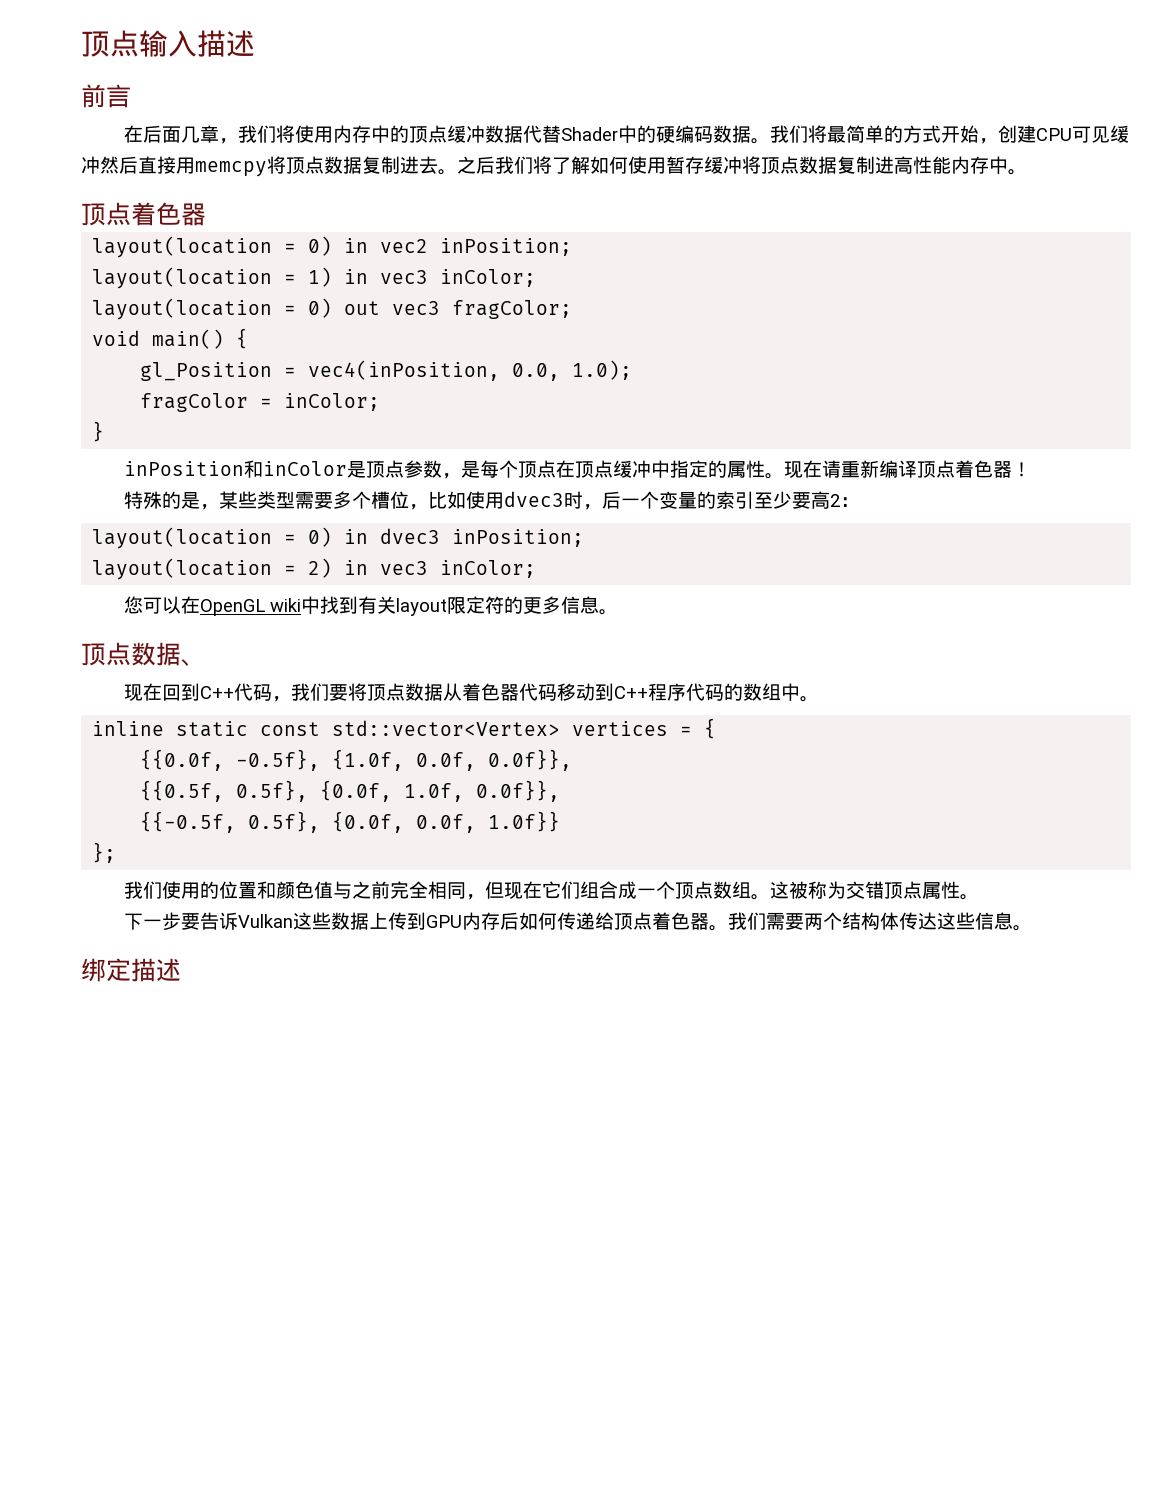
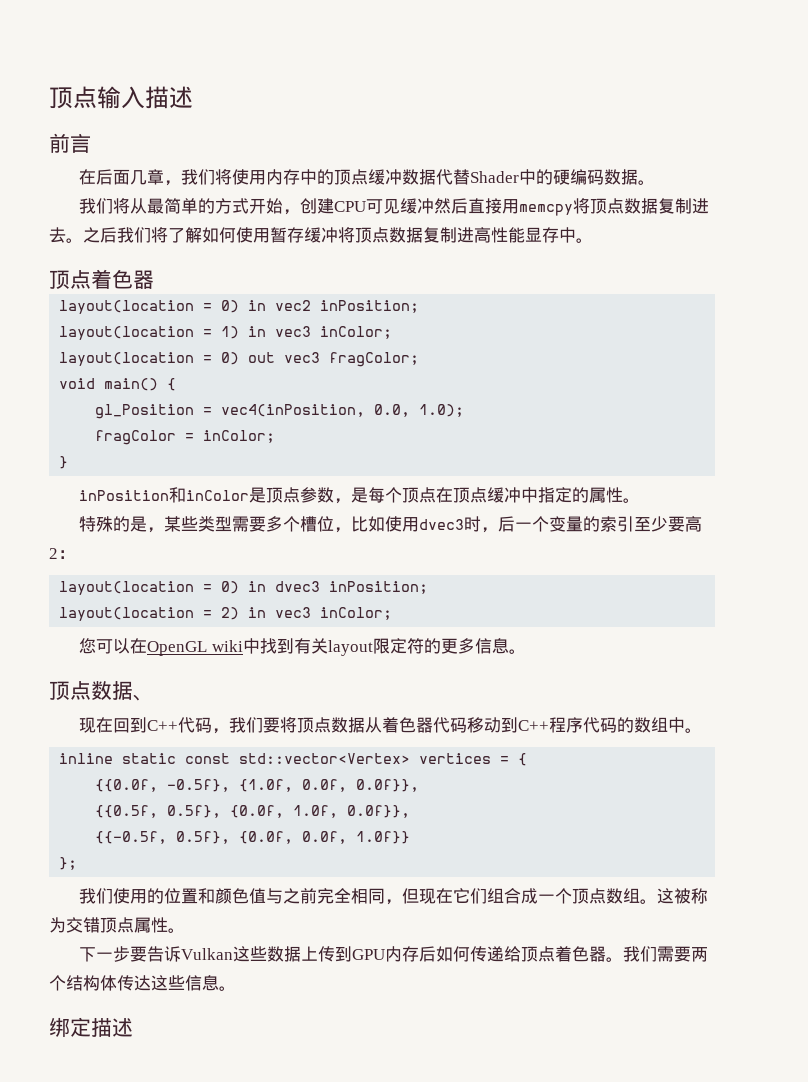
- 在后面几章，我们将使用内存中的顶点缓冲数据代替Shader中的硬编码数据。我们将最简单的方式开始，创建CPU可见缓冲然后直接用memcpy将顶点数据复制进去。
+ 在后面几章，我们将使用内存中的顶点缓冲数据代替Shader中的硬编码数据。
+ 我们将从最简单的方式开始，创建CPU可见缓冲然后直接用memcpy将顶点数据复制进去。
- 之后我们将了解如何使用暂存缓冲将顶点数据复制进高性能内存中。
+ 之后我们将了解如何使用暂存缓冲将顶点数据复制进高性能显存中。
- 现在请重新编译顶点着色器！

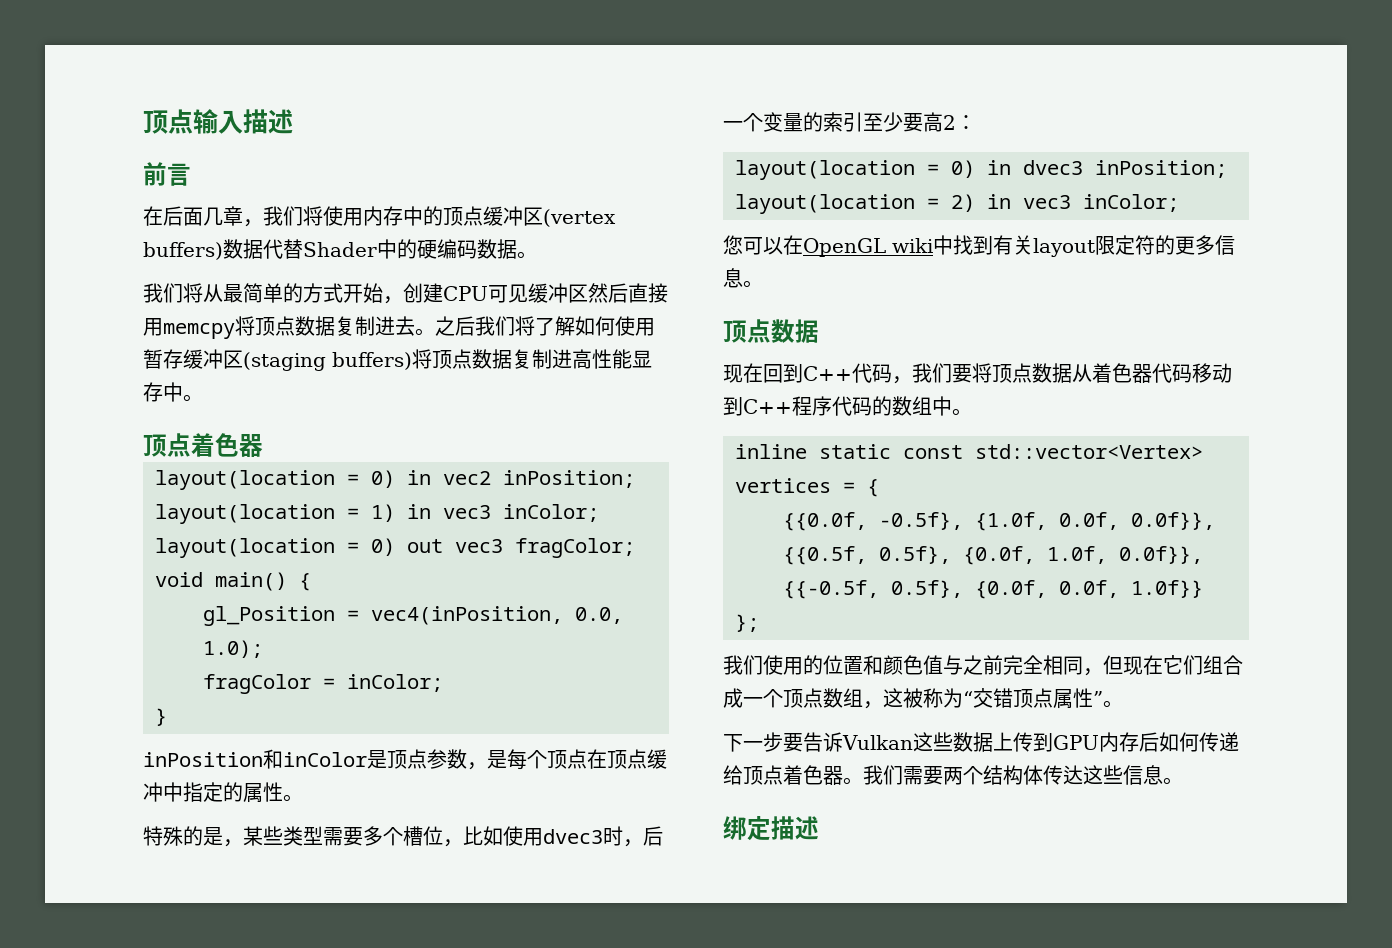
- 在后面几章，我们将使用内存中的顶点缓冲数据代替Shader中的硬编码数据。
+ 在后面几章，我们将使用内存中的顶点缓冲区(vertex buffers)数据代替Shader中的硬编码数据。
- 我们将从最简单的方式开始，创建CPU可见缓冲然后直接用memcpy将顶点数据复制进去。
+ 我们将从最简单的方式开始，创建CPU可见缓冲区然后直接用memcpy将顶点数据复制进去。
- 之后我们将了解如何使用暂存缓冲将顶点数据复制进高性能显存中。
+ 之后我们将了解如何使用暂存缓冲区(staging buffers)将顶点数据复制进高性能显存中。
  您可以在OpenGL wiki中找到有关layout限定符的更多信息。
- 顶点数据、
+ 顶点数据
- 我们使用的位置和颜色值与之前完全相同，但现在它们组合成一个顶点数组。这被称为交错顶点属性。
+ 我们使用的位置和颜色值与之前完全相同，但现在它们组合成一个顶点数组，这被称为“交错顶点属性”。

